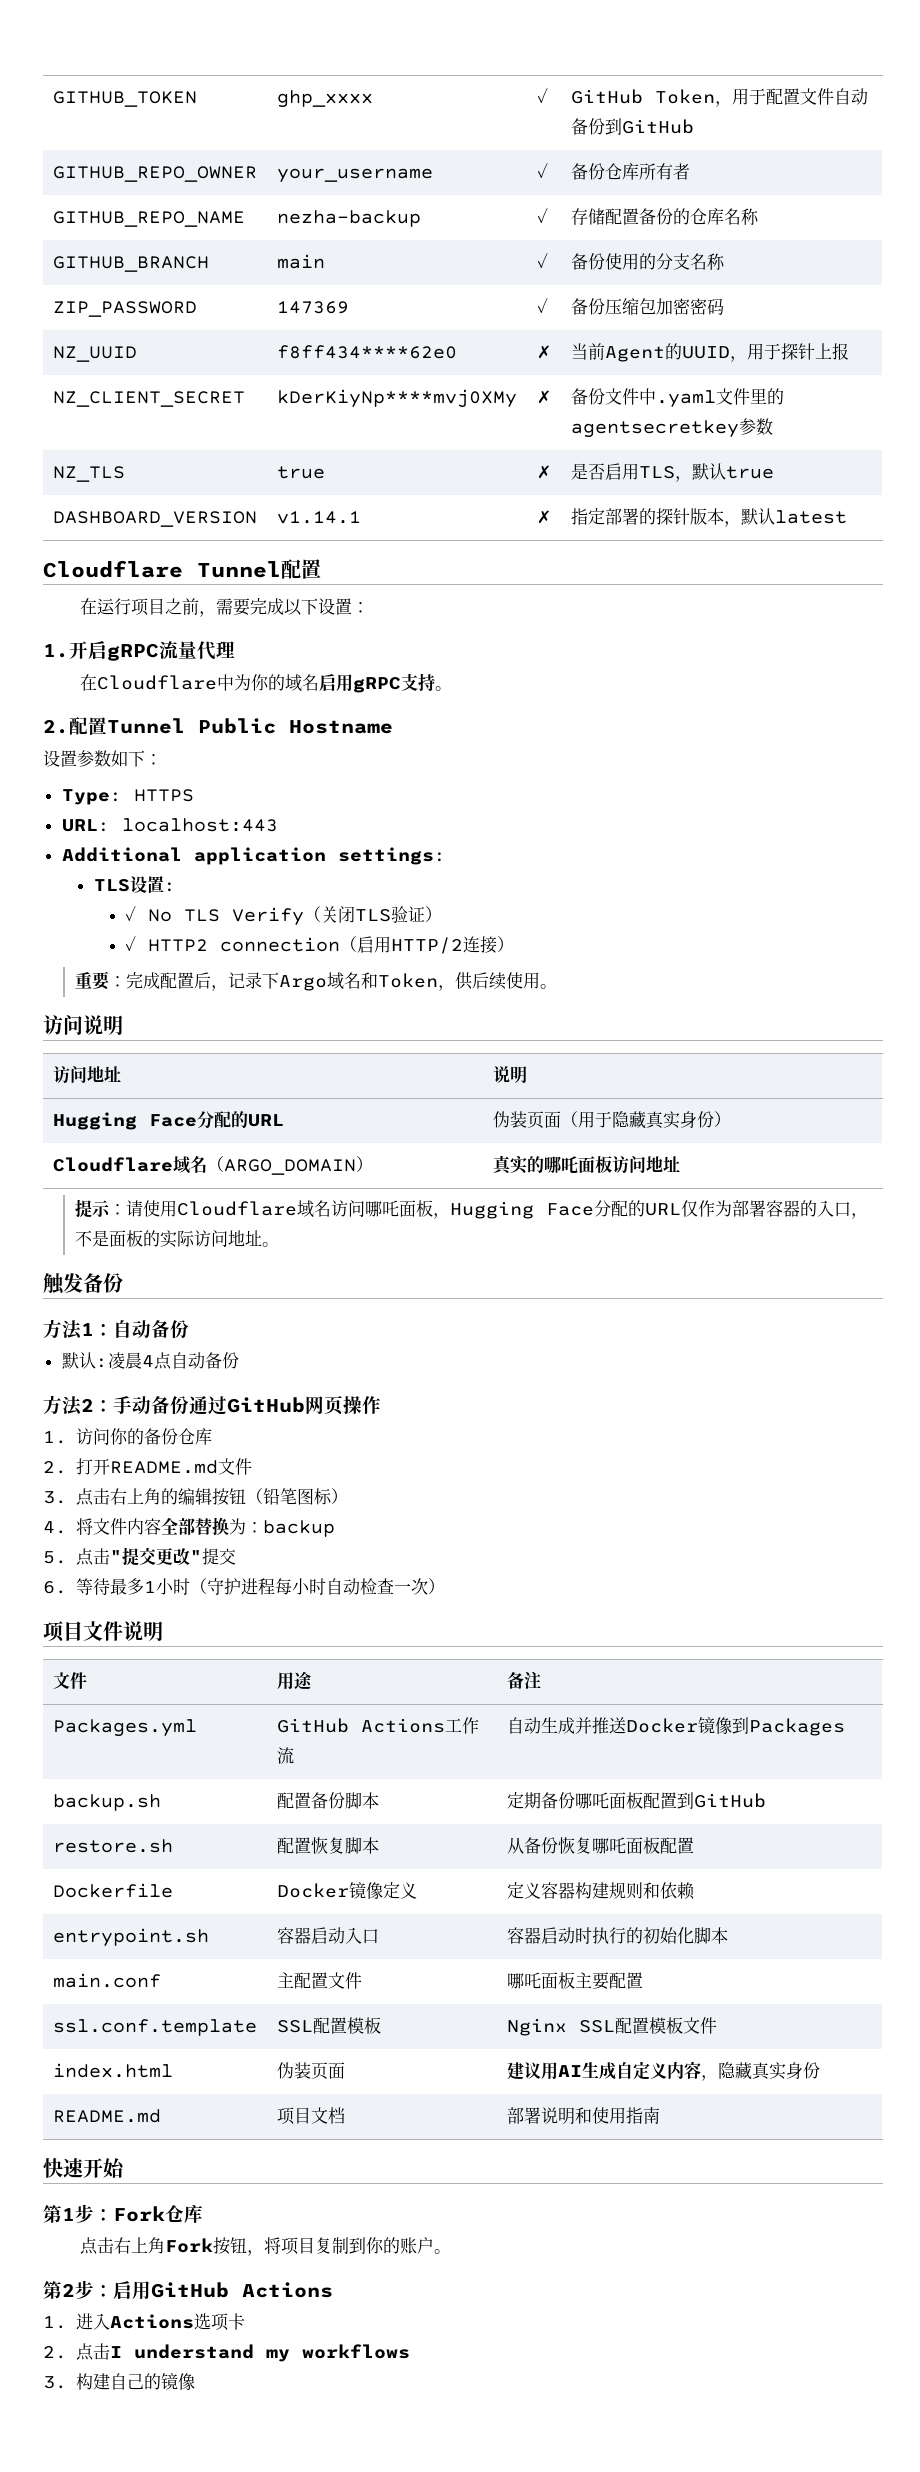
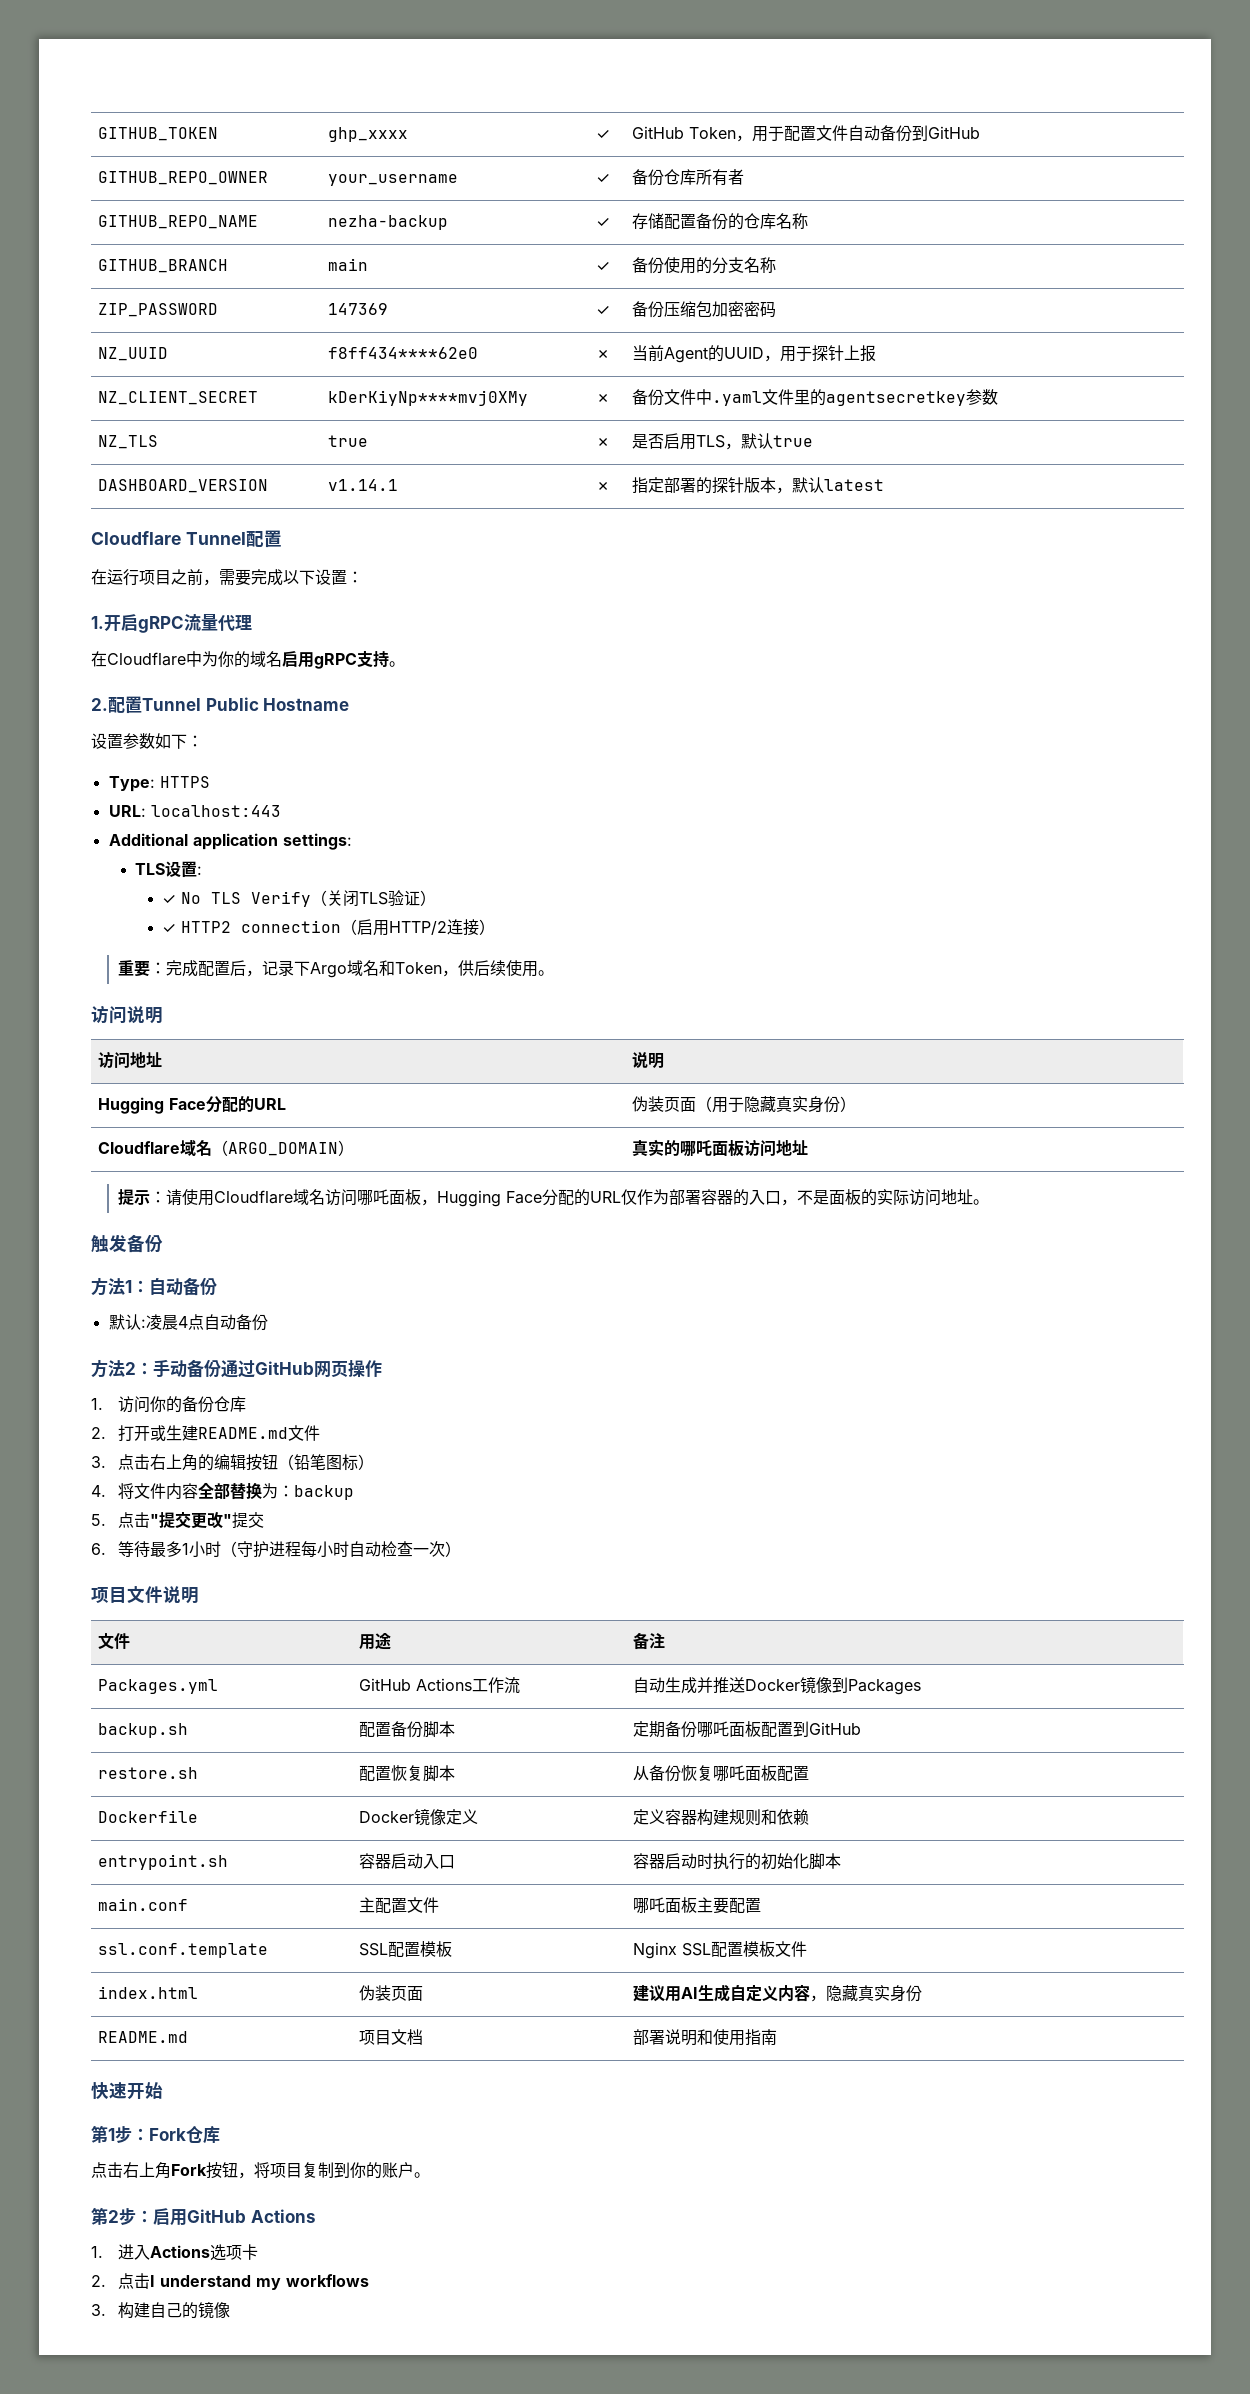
- 2.打开README.md文件
+ 2.打开或生建README.md文件

